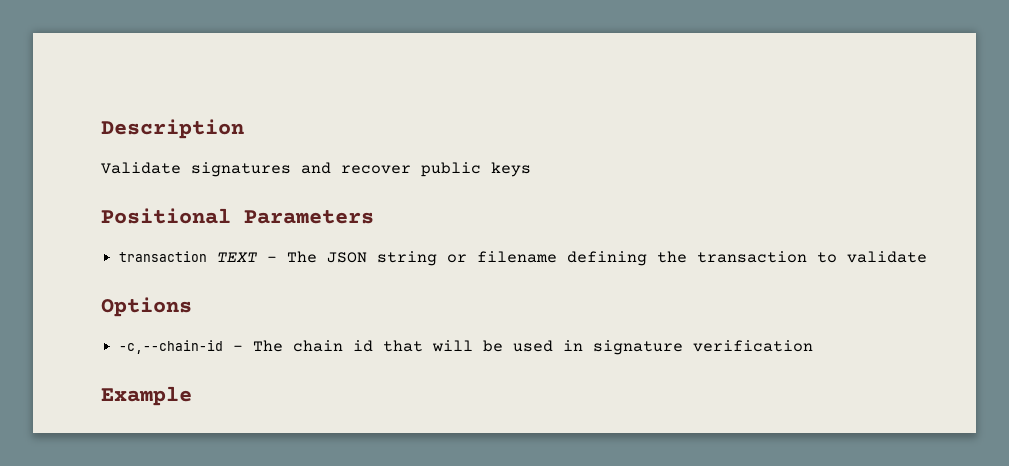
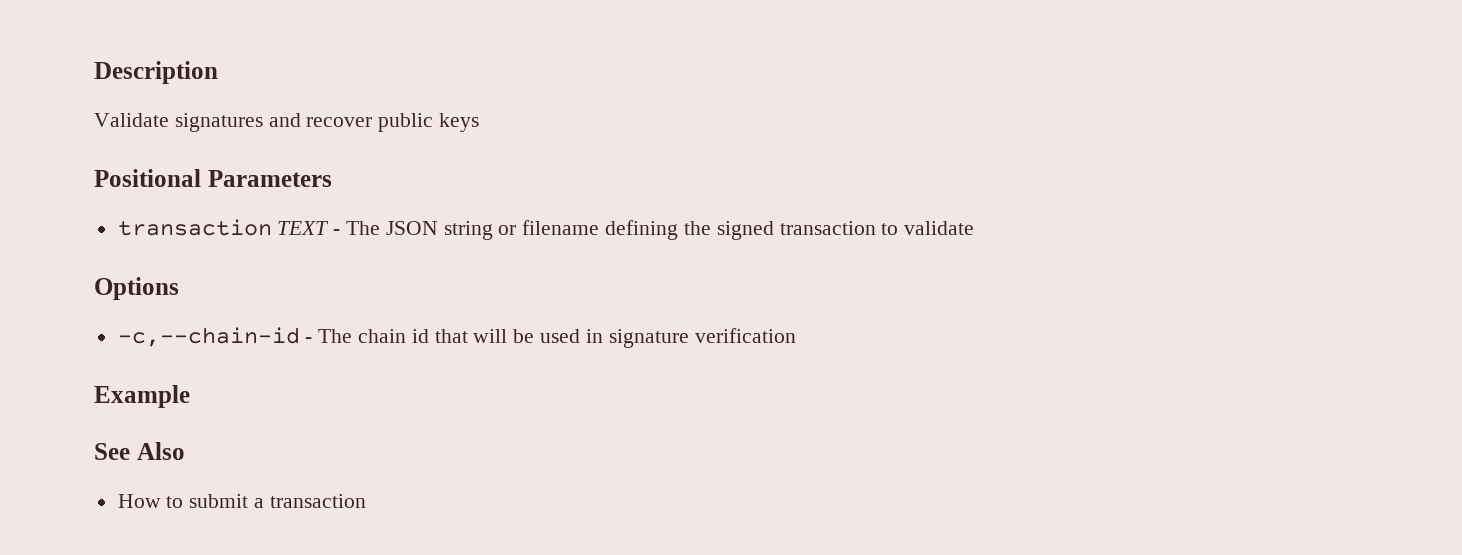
- transaction TEXT - The JSON string or filename defining the transaction to validate
+ transaction TEXT - The JSON string or filename defining the signed transaction to validate
+ See Also
+ How to submit a transaction

